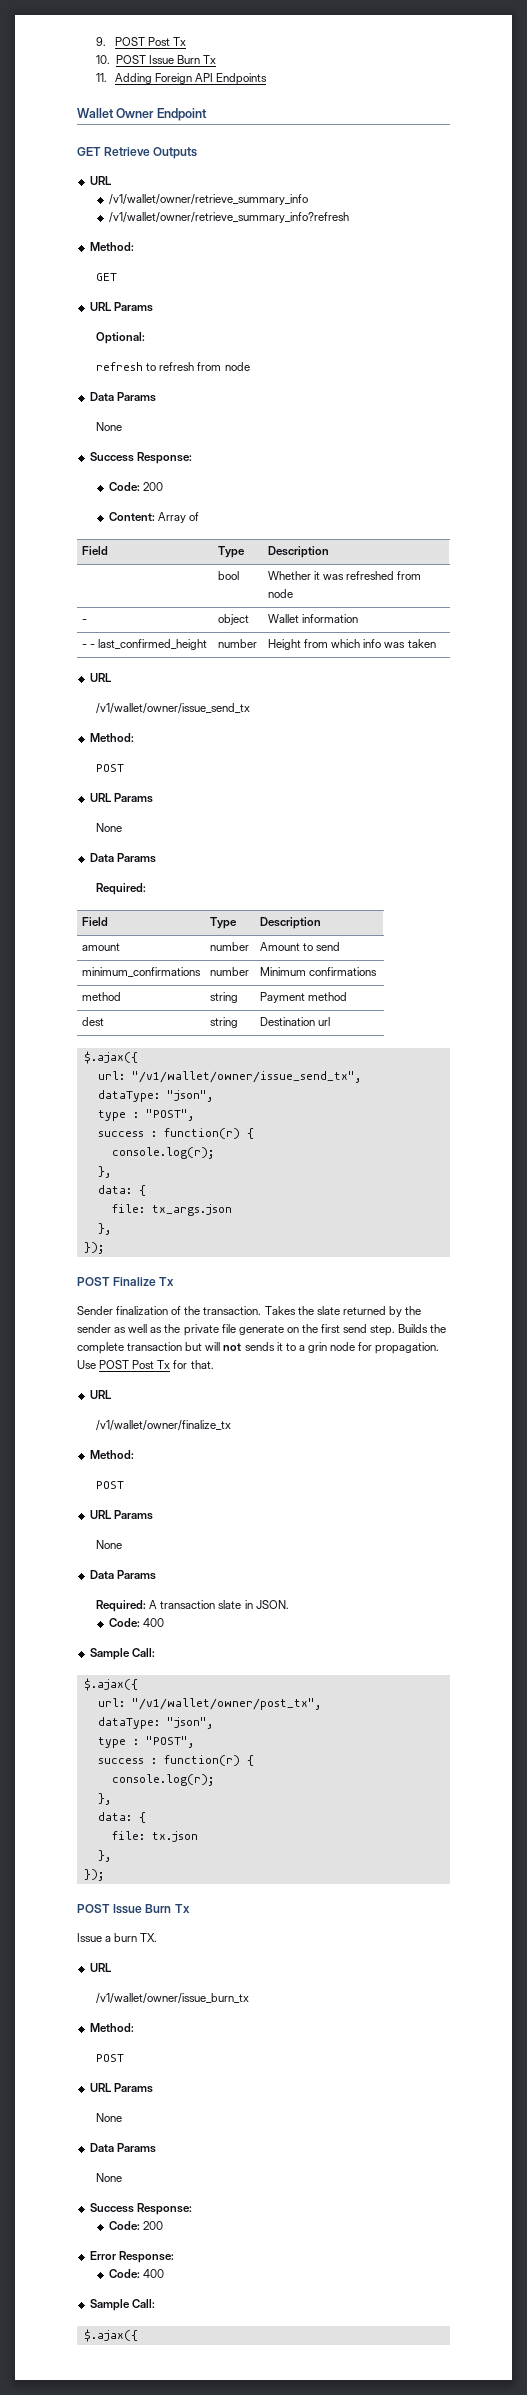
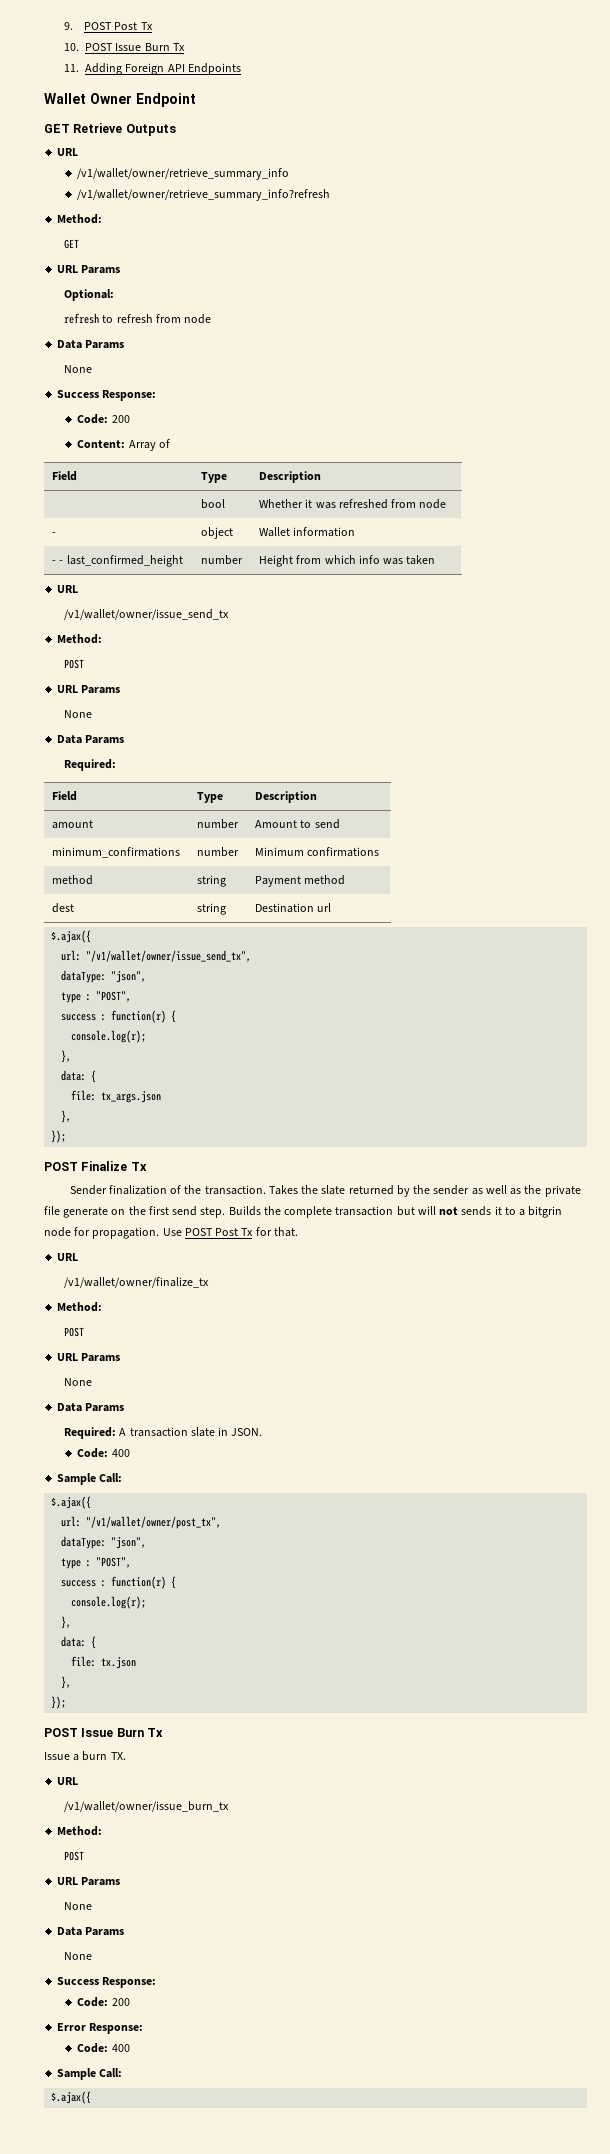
- Builds the complete transaction but will not sends it to a grin node for propagation.
+ Builds the complete transaction but will not sends it to a bitgrin node for propagation.

